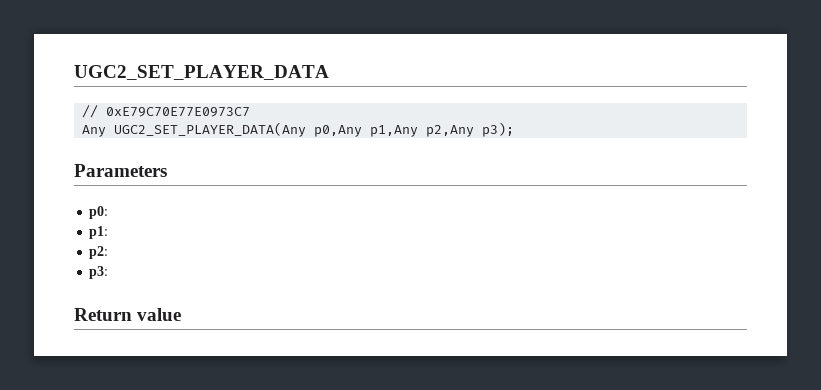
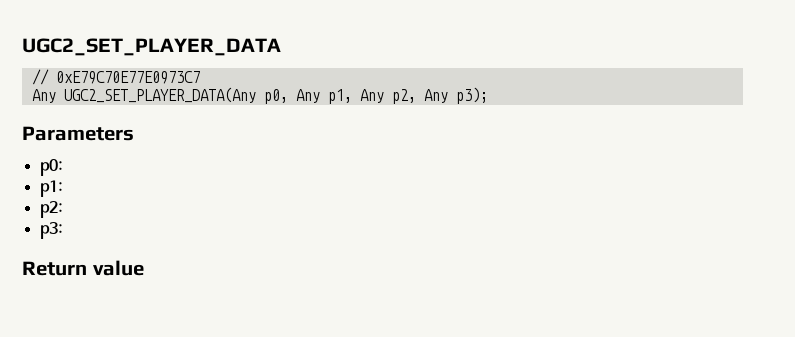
- Any UGC2_SET_PLAYER_DATA(Any p0,Any p1,Any p2,Any p3);
+ Any UGC2_SET_PLAYER_DATA(Any p0, Any p1, Any p2, Any p3);

